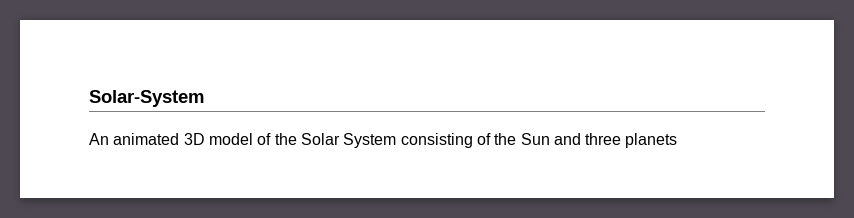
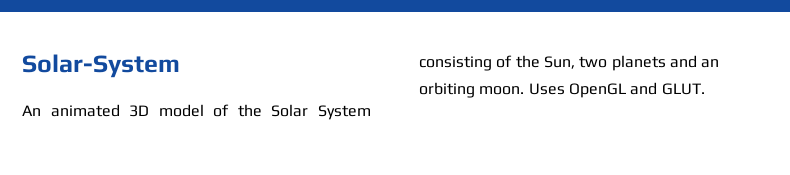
- An animated 3D model of the Solar System consisting of the Sun and three planets
+ An animated 3D model of the Solar System consisting of the Sun, two planets and an orbiting moon. Uses OpenGL and GLUT.

